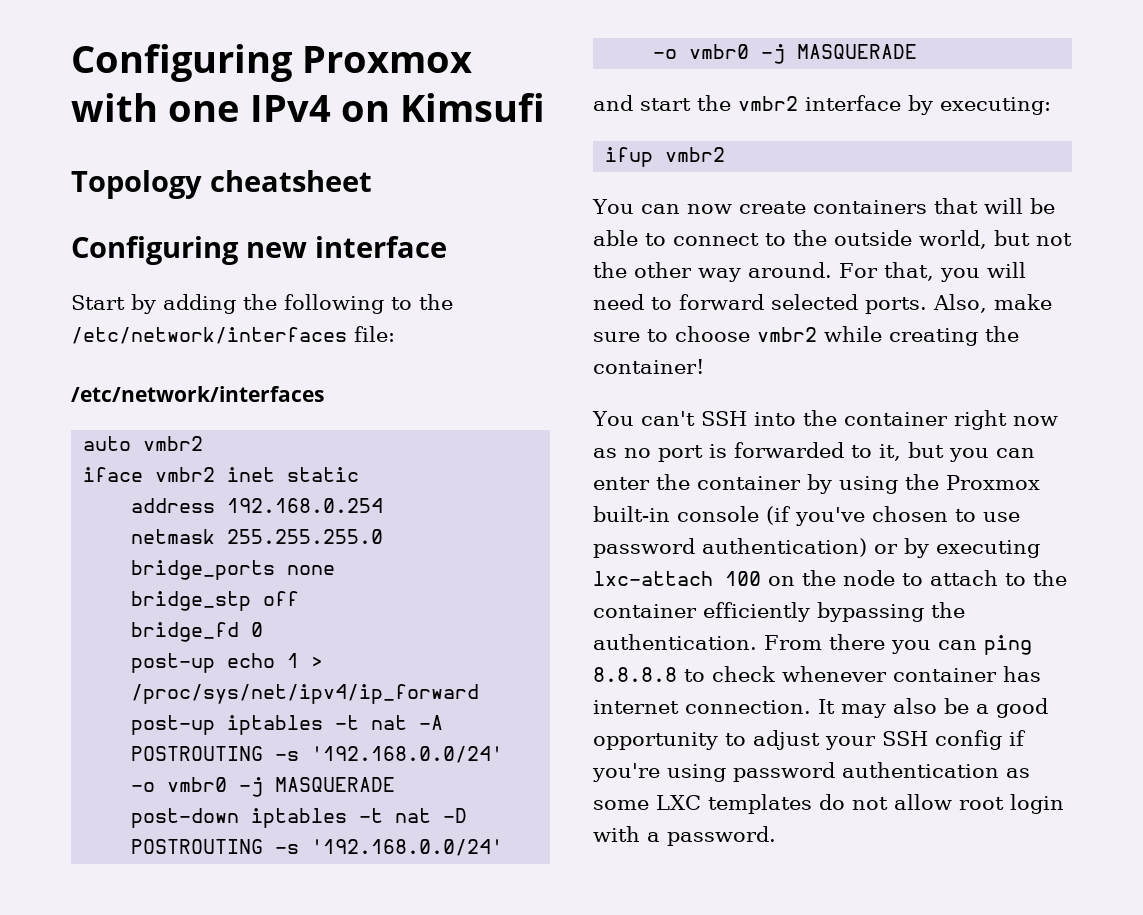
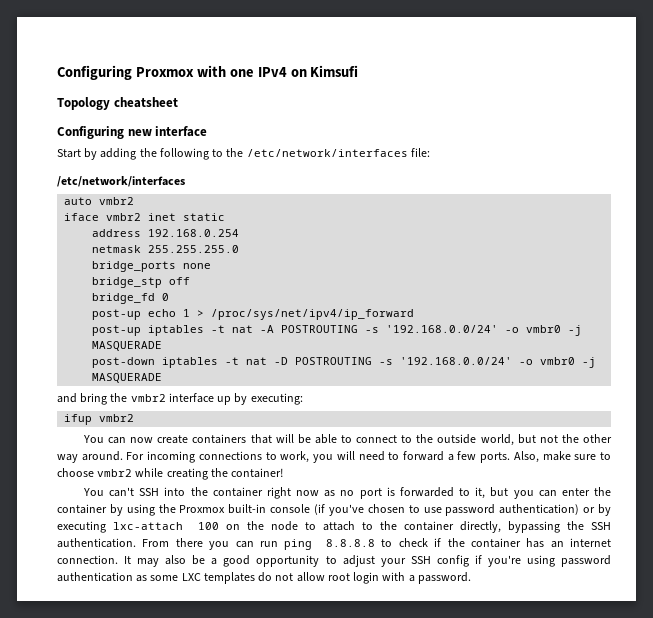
- and start the vmbr2 interface by executing:
+ and bring the vmbr2 interface up by executing:
- For that, you will need to forward selected ports.
+ For incoming connections to work, you will need to forward a few ports.
- You can't SSH into the container right now as no port is forwarded to it, but you can enter the container by using the Proxmox built-in console (if you've chosen to use password authentication) or by executing lxc-attach 100 on the node to attach to the container efficiently bypassing the authentication.
+ You can't SSH into the container right now as no port is forwarded to it, but you can enter the container by using the Proxmox built-in console (if you've chosen to use password authentication) or by executing lxc-attach 100 on the node to attach to the container directly, bypassing the SSH authentication.
- From there you can ping 8.8.8.8 to check whenever container has internet connection.
+ From there you can run ping 8.8.8.8 to check if the container has an internet connection.

